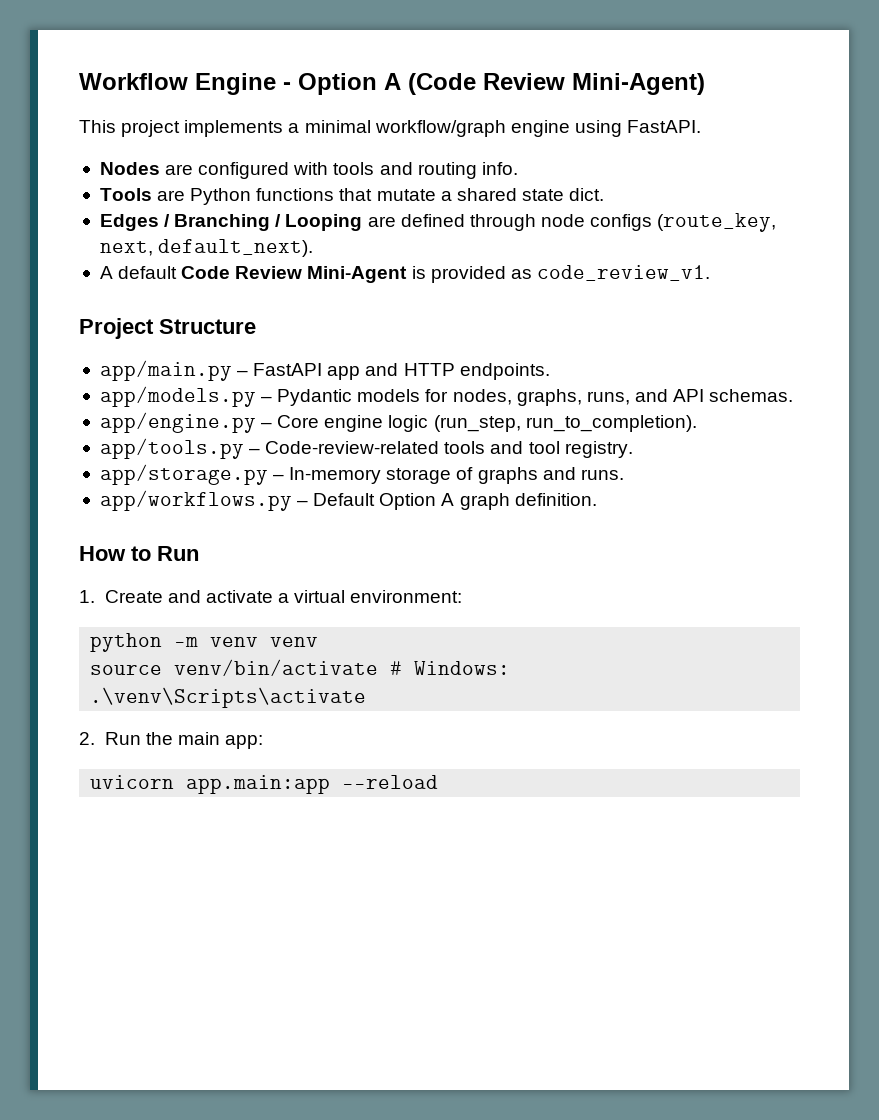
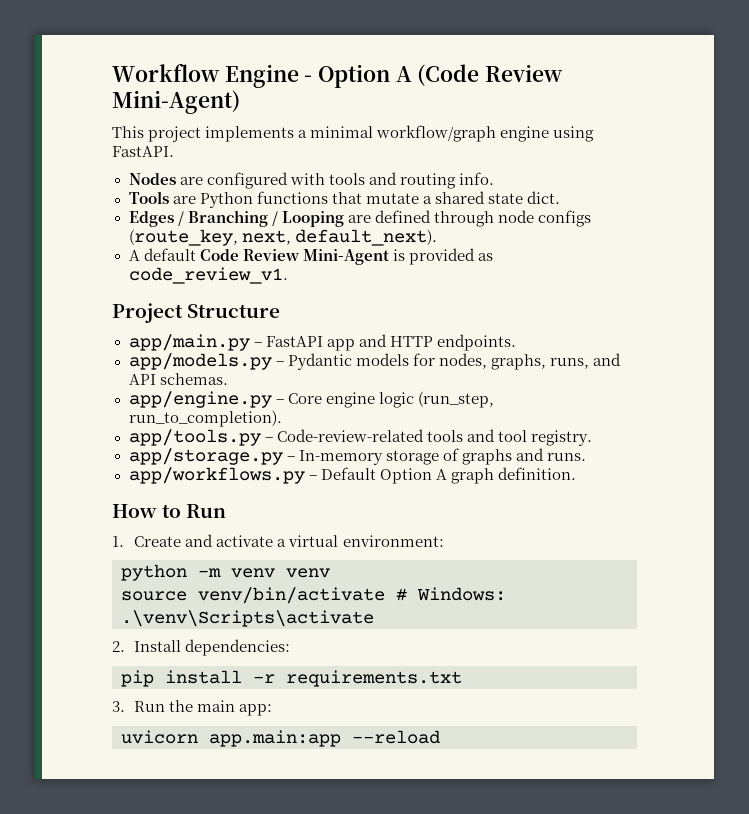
- 2. Run the main app:
+ 2. Install dependencies:
+ pip install -r requirements.txt
+ 3. Run the main app:

